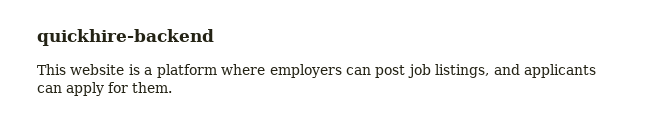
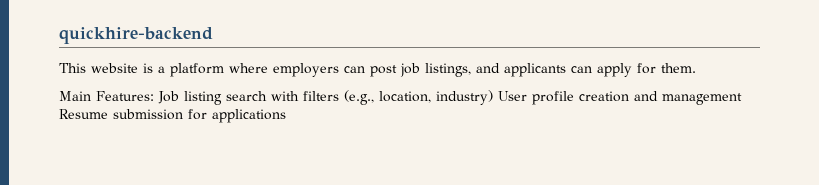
+ Main Features: Job listing search with filters (e.g., location, industry) User profile creation and management Resume submission for applications

